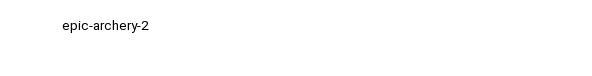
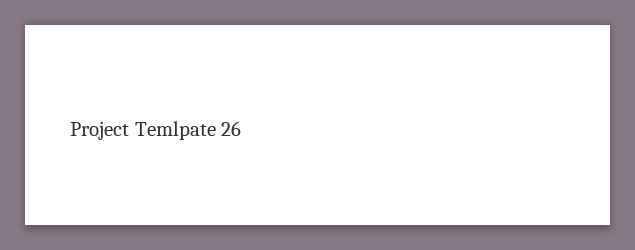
- epic-archery-2
+ Project Temlpate 26

